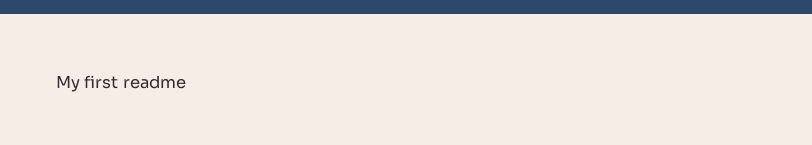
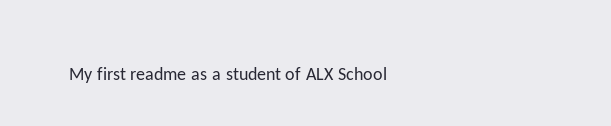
- My first readme
+ My first readme as a student of ALX School

